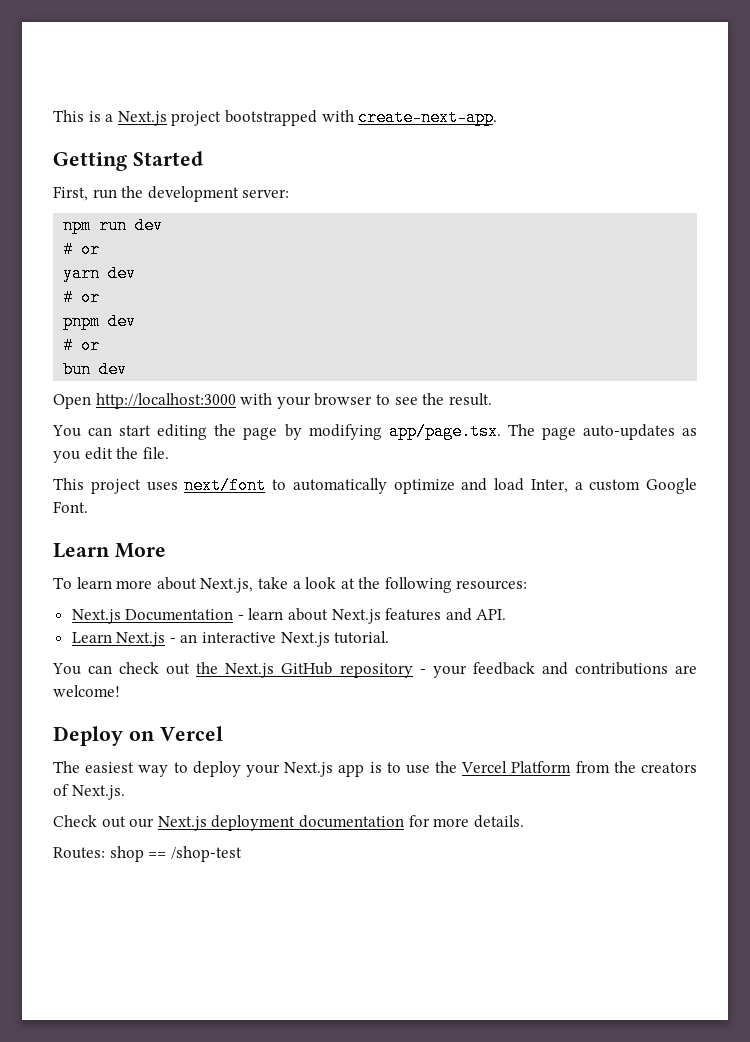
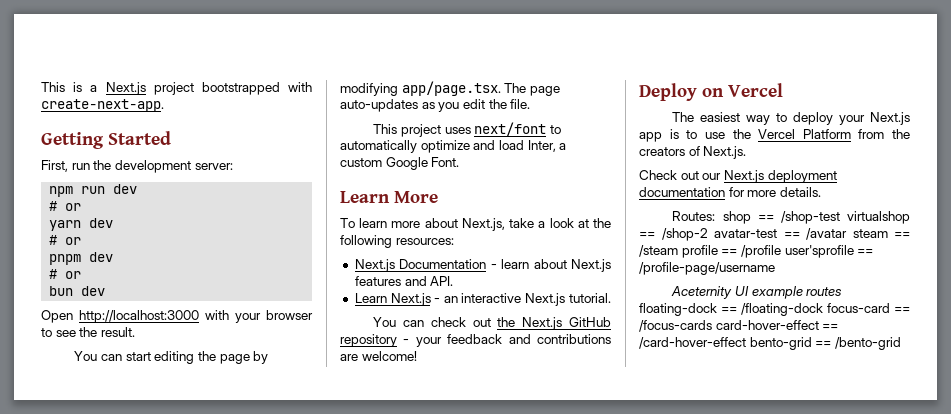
- Routes: shop == /shop-test
+ Routes: shop == /shop-test virtualshop == /shop-2 avatar-test == /avatar steam == /steam profile == /profile user'sprofile == /profile-page/username
+ Aceternity UI example routes floating-dock == /floating-dock focus-card == /focus-cards card-hover-effect == /card-hover-effect bento-grid == /bento-grid

